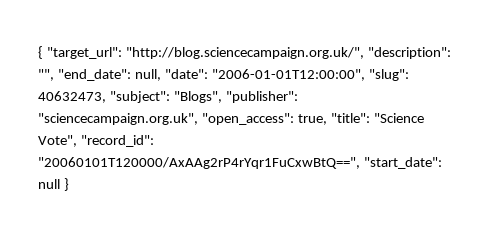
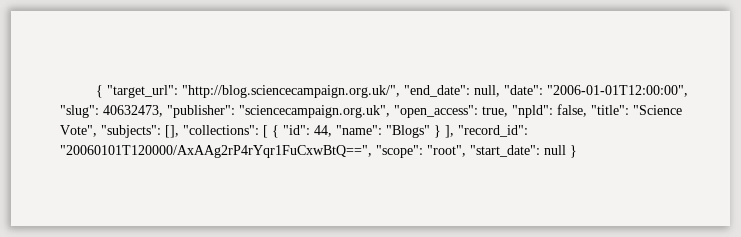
- { "target_url": "http://blog.sciencecampaign.org.uk/", "description": "", "end_date": null, "date": "2006-01-01T12:00:00", "slug": 40632473, "subject": "Blogs", "publisher": "sciencecampaign.org.uk", "open_access": true, "title": "Science Vote", "record_id": "20060101T120000/AxAAg2rP4rYqr1FuCxwBtQ==", "start_date": null }
+ { "target_url": "http://blog.sciencecampaign.org.uk/", "end_date": null, "date": "2006-01-01T12:00:00", "slug": 40632473, "publisher": "sciencecampaign.org.uk", "open_access": true, "npld": false, "title": "Science Vote", "subjects": [], "collections": [ { "id": 44, "name": "Blogs" } ], "record_id": "20060101T120000/AxAAg2rP4rYqr1FuCxwBtQ==", "scope": "root", "start_date": null }

